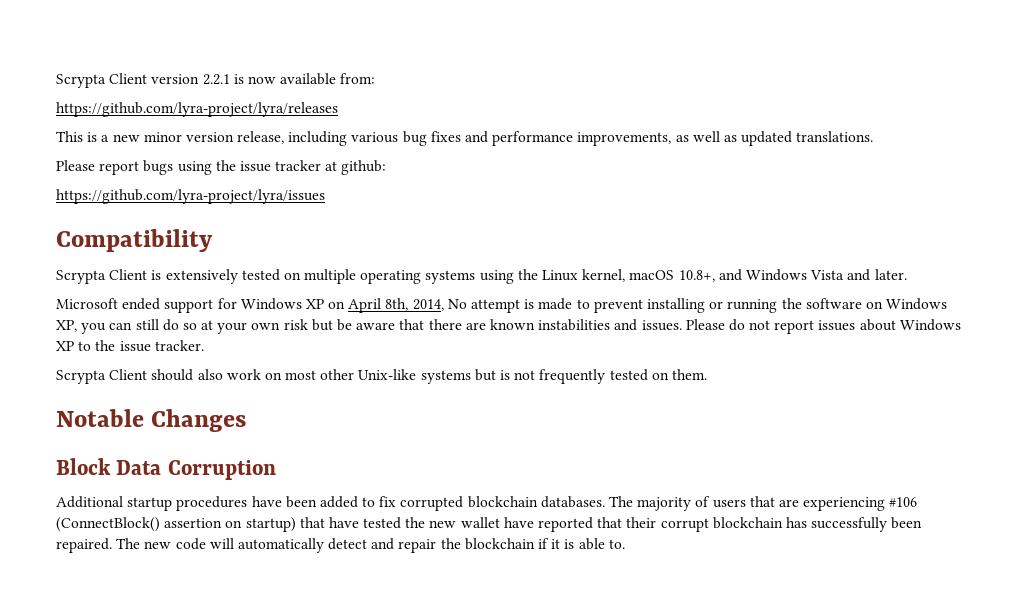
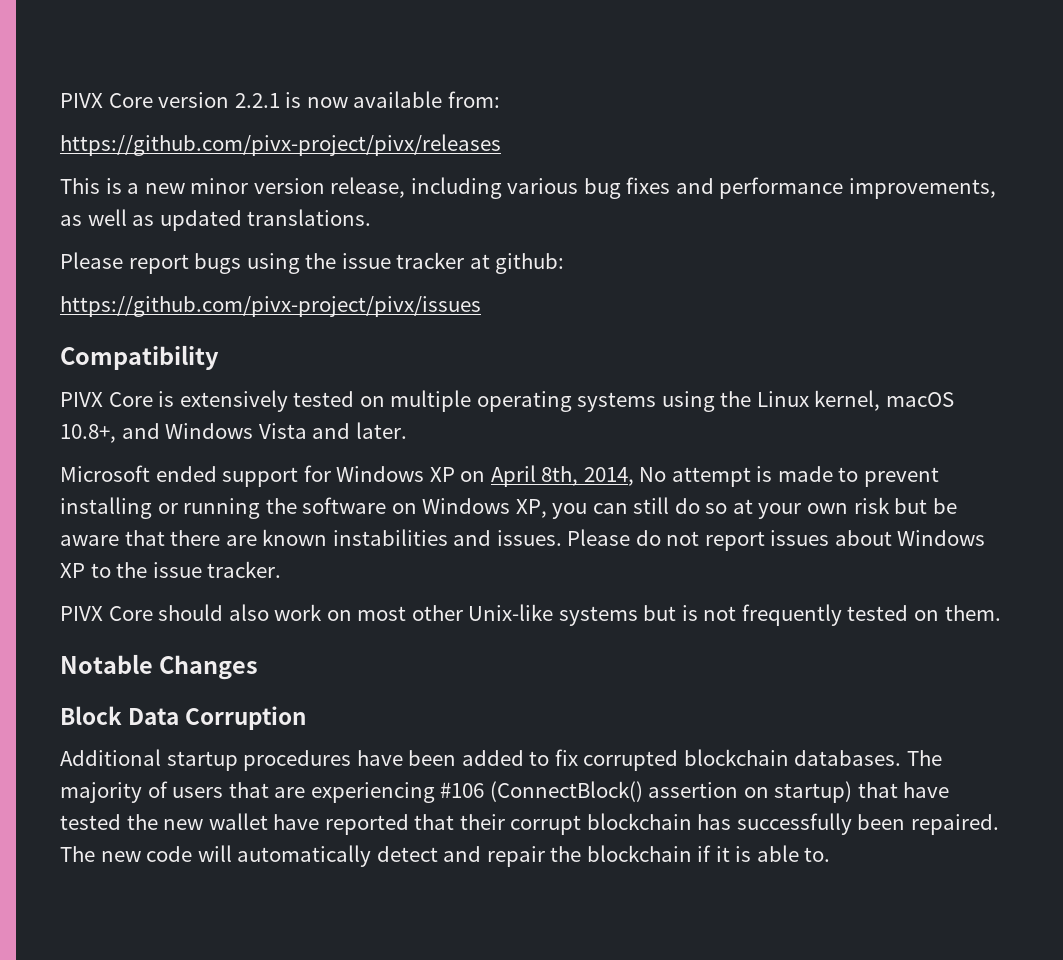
- Scrypta Client version 2.2.1 is now available from:
+ PIVX Core version 2.2.1 is now available from:
- https://github.com/lyra-project/lyra/releases
+ https://github.com/pivx-project/pivx/releases
- https://github.com/lyra-project/lyra/issues
+ https://github.com/pivx-project/pivx/issues
- Scrypta Client is extensively tested on multiple operating systems using the Linux kernel, macOS 10.8+, and Windows Vista and later.
+ PIVX Core is extensively tested on multiple operating systems using the Linux kernel, macOS 10.8+, and Windows Vista and later.
- Scrypta Client should also work on most other Unix-like systems but is not frequently tested on them.
+ PIVX Core should also work on most other Unix-like systems but is not frequently tested on them.

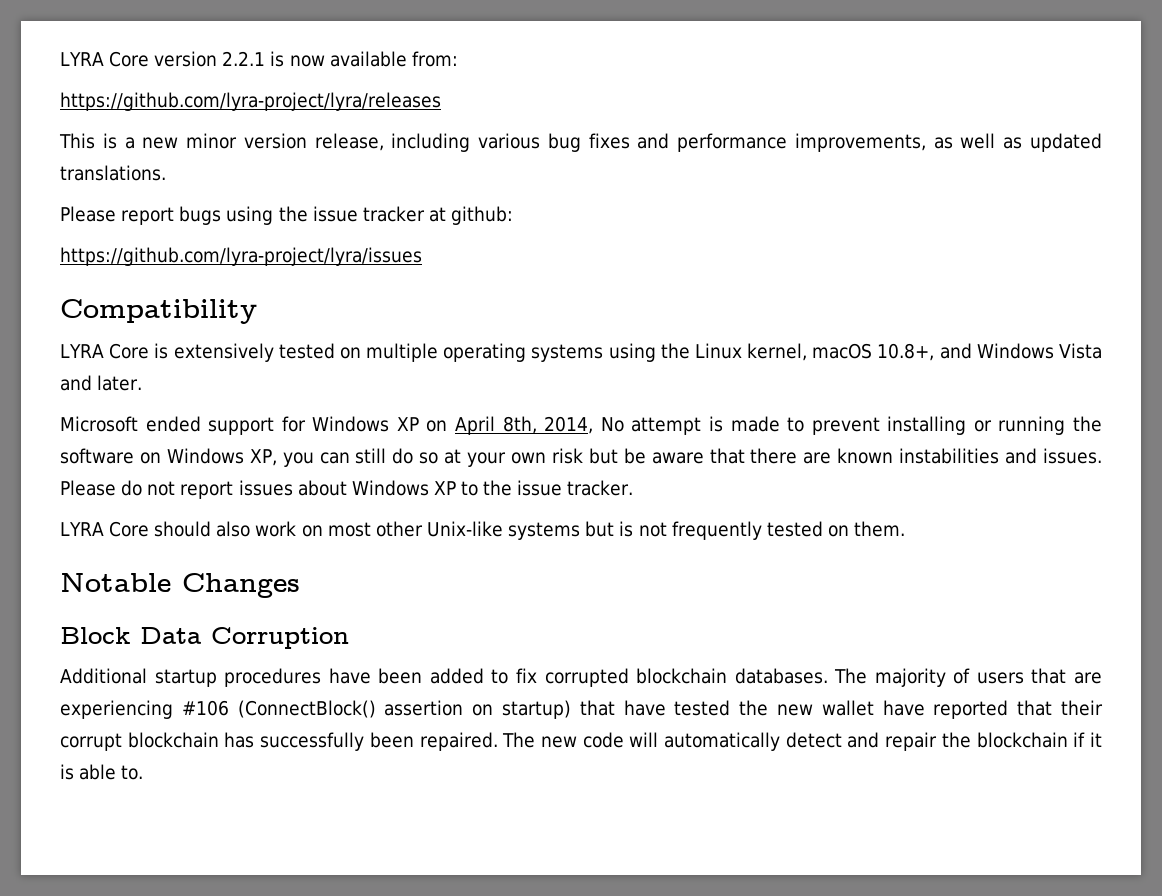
- PIVX Core version 2.2.1 is now available from:
+ LYRA Core version 2.2.1 is now available from:
- https://github.com/pivx-project/pivx/releases
+ https://github.com/lyra-project/lyra/releases
- https://github.com/pivx-project/pivx/issues
+ https://github.com/lyra-project/lyra/issues
- PIVX Core is extensively tested on multiple operating systems using the Linux kernel, macOS 10.8+, and Windows Vista and later.
+ LYRA Core is extensively tested on multiple operating systems using the Linux kernel, macOS 10.8+, and Windows Vista and later.
- PIVX Core should also work on most other Unix-like systems but is not frequently tested on them.
+ LYRA Core should also work on most other Unix-like systems but is not frequently tested on them.

